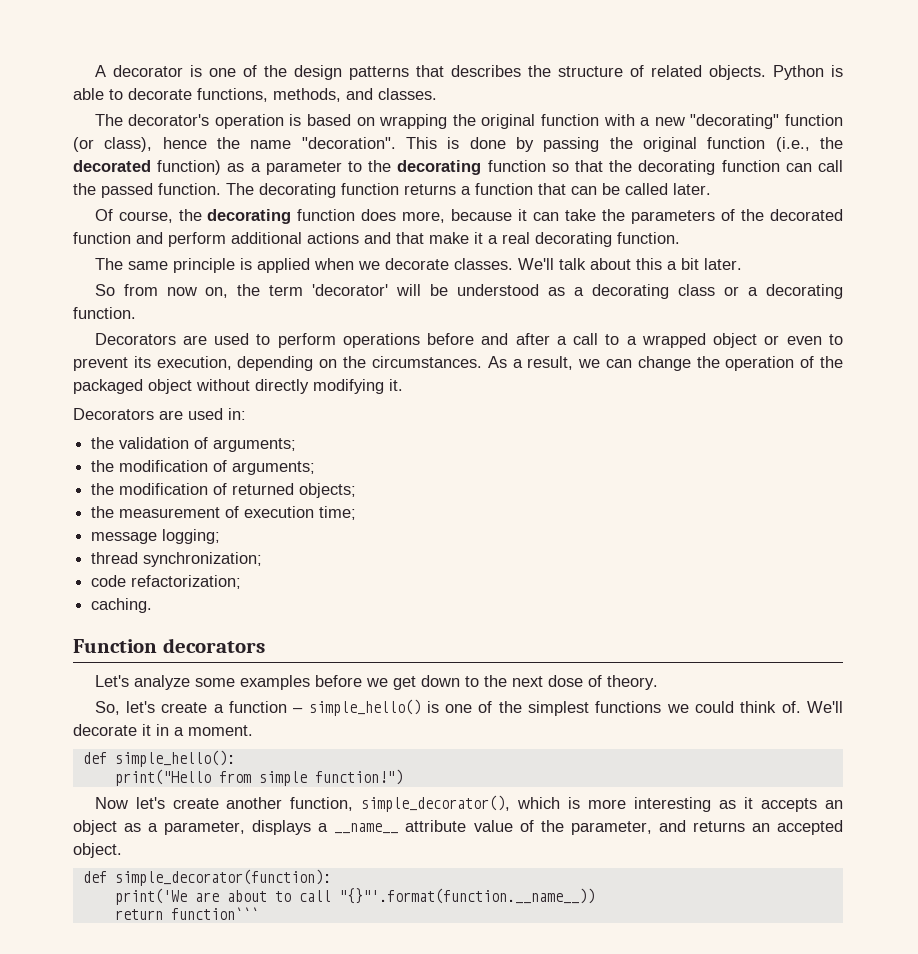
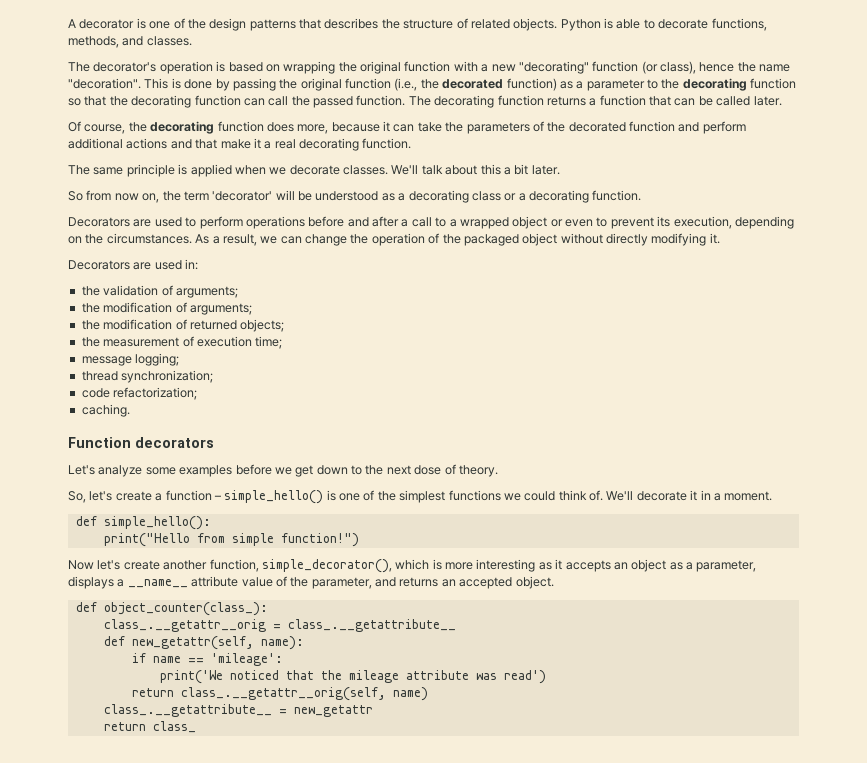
- def simple_decorator(function):
- print('We are about to call "{}"'.format(function.__name__))
- return function```
+ def object_counter(class_):
+ class_.__getattr__orig = class_.__getattribute__
+ def new_getattr(self, name):
+ if name == 'mileage':
+ print('We noticed that the mileage attribute was read')
+ return class_.__getattr__orig(self, name)
+ class_.__getattribute__ = new_getattr
+ return class_

